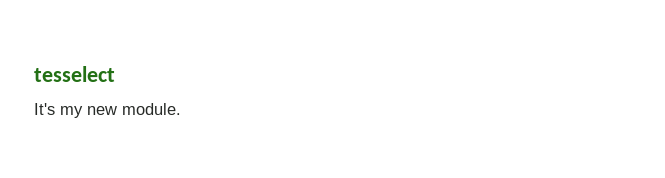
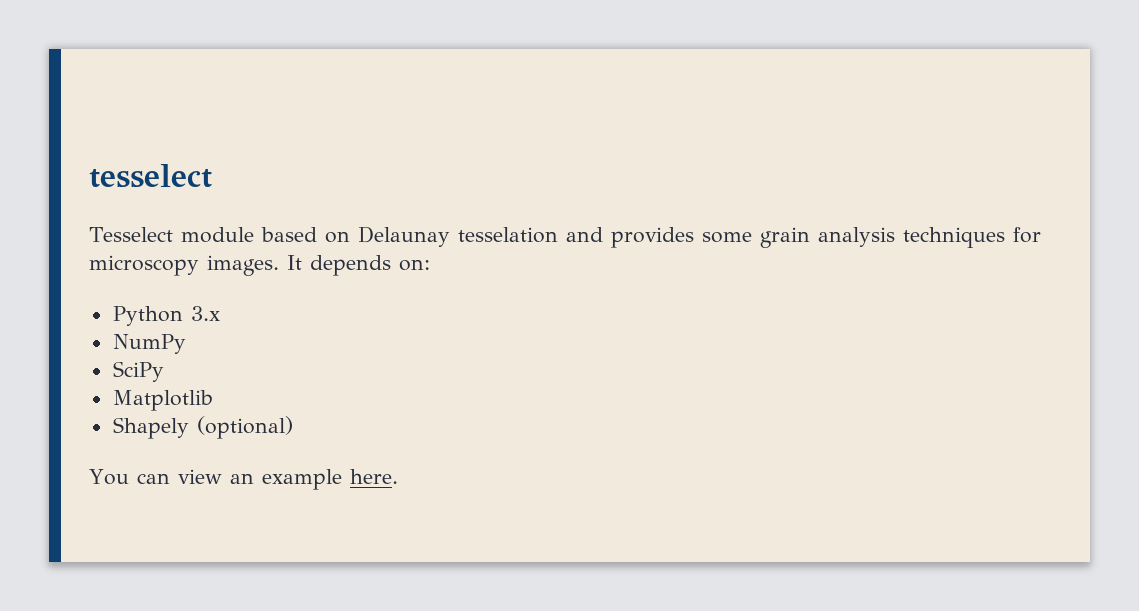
- It's my new module.
+ Tesselect module based on Delaunay tesselation and provides some grain analysis techniques for microscopy images. It depends on:
+ Python 3.x
+ NumPy
+ SciPy
+ Matplotlib
+ Shapely (optional)
+ You can view an example here.

